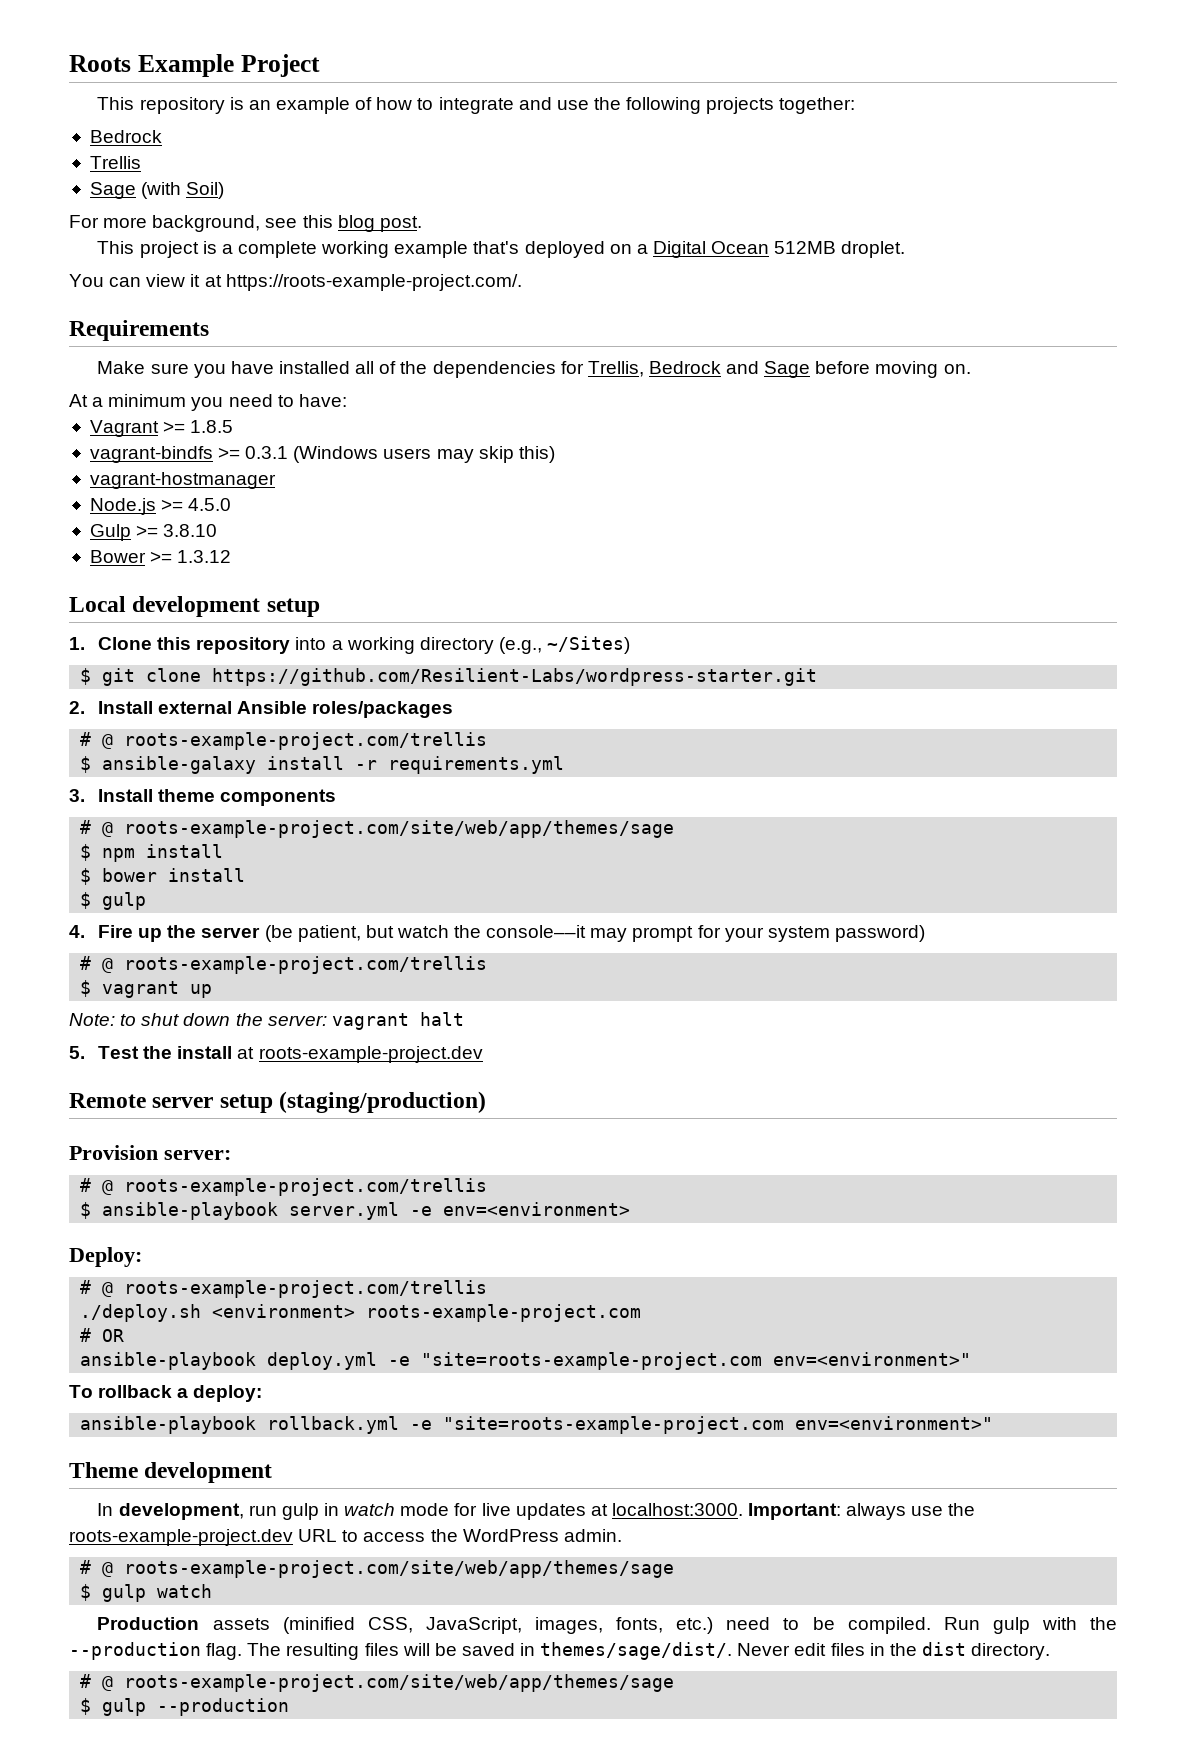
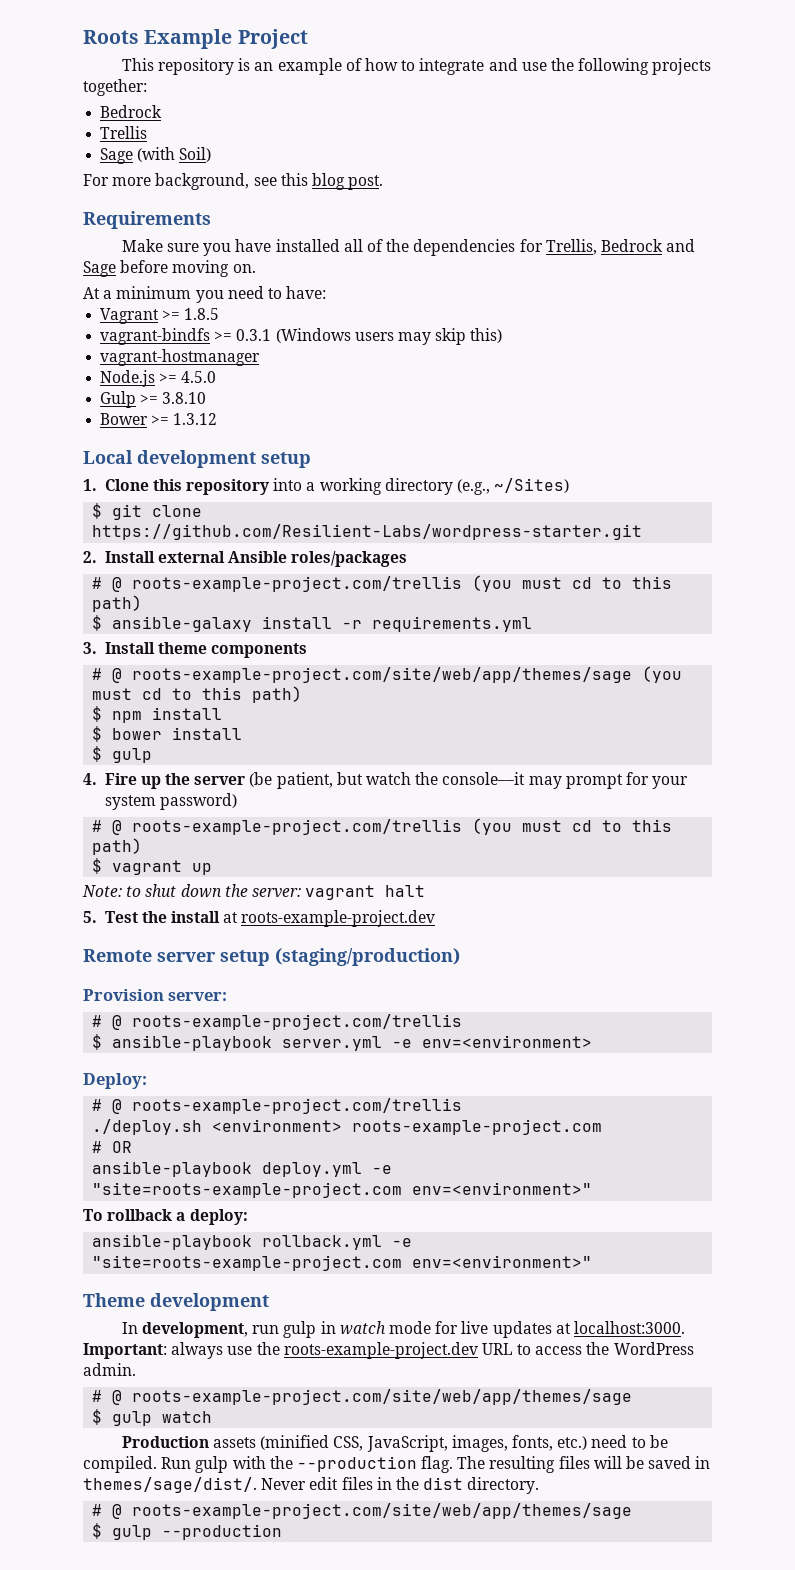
- This project is a complete working example that's deployed on a Digital Ocean 512MB droplet.
- You can view it at https://roots-example-project.com/.
  2. Install external Ansible roles/packages
- # @ roots-example-project.com/trellis
+ # @ roots-example-project.com/trellis (you must cd to this path)
  3. Install theme components
- # @ roots-example-project.com/site/web/app/themes/sage
+ # @ roots-example-project.com/site/web/app/themes/sage (you must cd to this path)
  4. Fire up the server (be patient, but watch the console––it may prompt for your system password)
- # @ roots-example-project.com/trellis
+ # @ roots-example-project.com/trellis (you must cd to this path)

